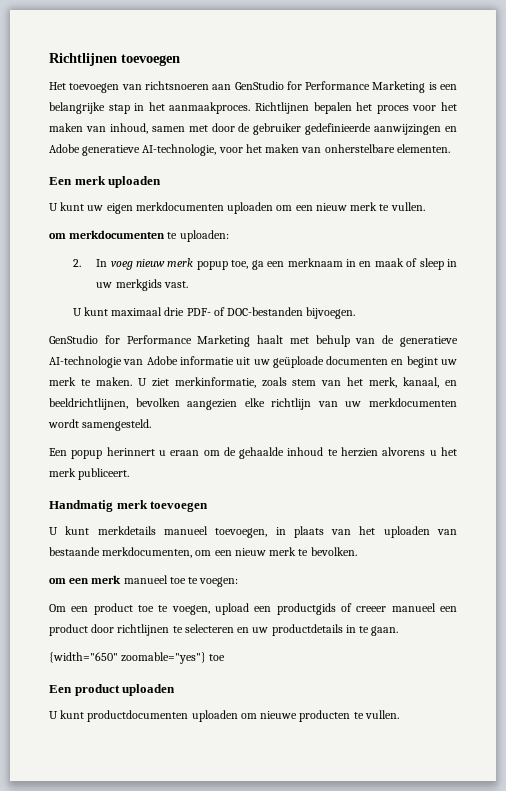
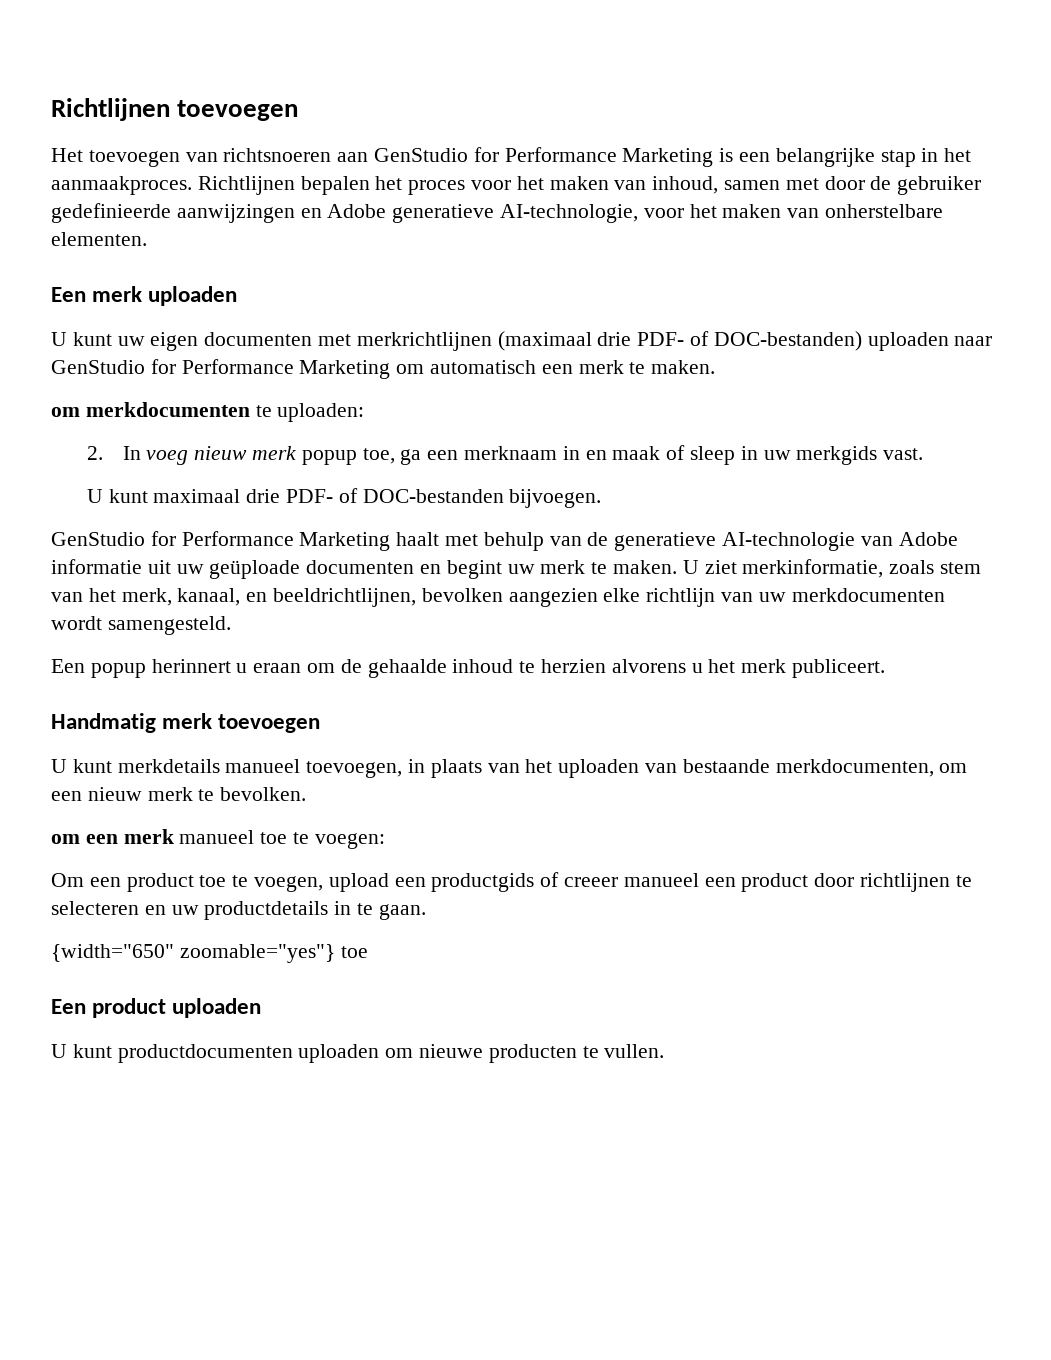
- U kunt uw eigen merkdocumenten uploaden om een nieuw merk te vullen.
+ U kunt uw eigen documenten met merkrichtlijnen (maximaal drie PDF- of DOC-bestanden) uploaden naar GenStudio for Performance Marketing om automatisch een merk te maken.

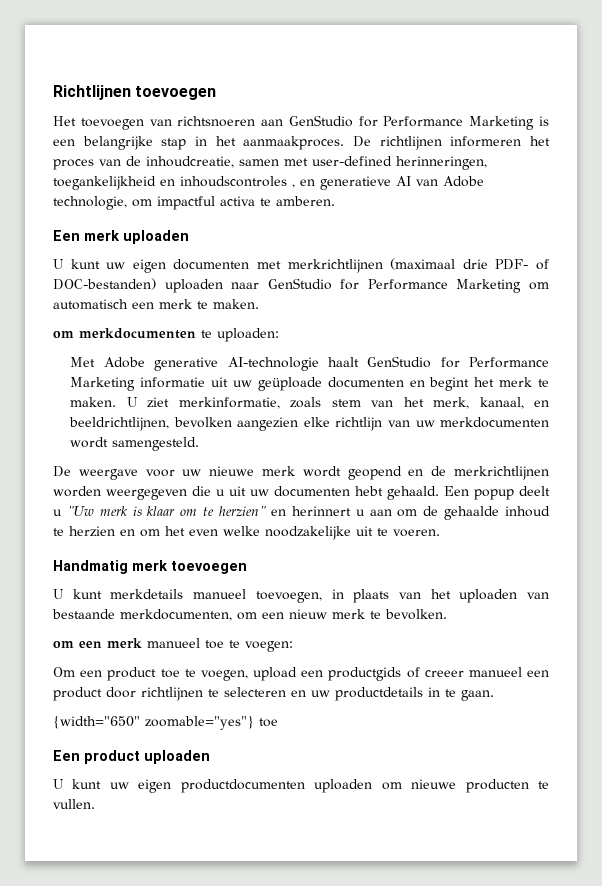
- Richtlijnen bepalen het proces voor het maken van inhoud, samen met door de gebruiker gedefinieerde aanwijzingen en Adobe generatieve AI-technologie, voor het maken van onherstelbare elementen.
+ De richtlijnen informeren het proces van de inhoudcreatie, samen met user-defined herinneringen, toegankelijkheid en inhoudscontroles , en generatieve AI van Adobe technologie, om impactful activa te amberen.
- 2. In voeg nieuw merk popup toe, ga een merknaam in en maak of sleep in uw merkgids vast.
- U kunt maximaal drie PDF- of DOC-bestanden bijvoegen.
- GenStudio for Performance Marketing haalt met behulp van de generatieve AI-technologie van Adobe informatie uit uw geüploade documenten en begint uw merk te maken.
+ Met Adobe generative AI-technologie haalt GenStudio for Performance Marketing informatie uit uw geüploade documenten en begint het merk te maken.
- Een popup herinnert u eraan om de gehaalde inhoud te herzien alvorens u het merk publiceert.
+ De weergave voor uw nieuwe merk wordt geopend en de merkrichtlijnen worden weergegeven die u uit uw documenten hebt gehaald. Een popup deelt u "Uw merk is klaar om te herzien" en herinnert u aan om de gehaalde inhoud te herzien en om het even welke noodzakelijke uit te voeren.
- U kunt productdocumenten uploaden om nieuwe producten te vullen.
+ U kunt uw eigen productdocumenten uploaden om nieuwe producten te vullen.

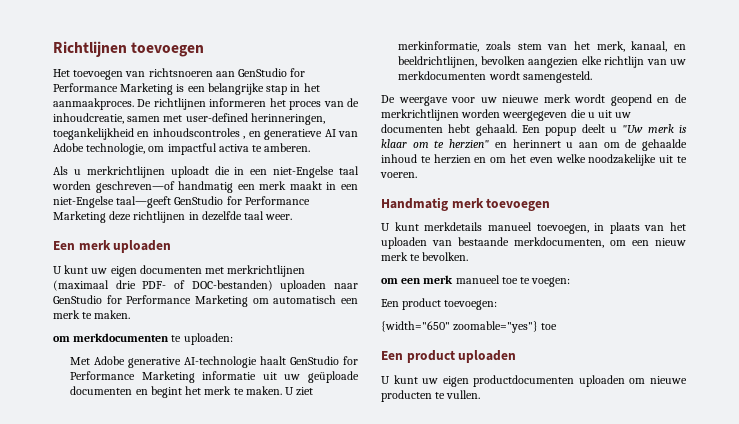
+ Als u merkrichtlijnen uploadt die in een niet-Engelse taal worden geschreven—of handmatig een merk maakt in een niet-Engelse taal—geeft GenStudio for Performance Marketing deze richtlijnen in dezelfde taal weer.
- Om een product toe te voegen, upload een productgids of creeer manueel een product door richtlijnen te selecteren en uw productdetails in te gaan.
+ Een product toevoegen:

